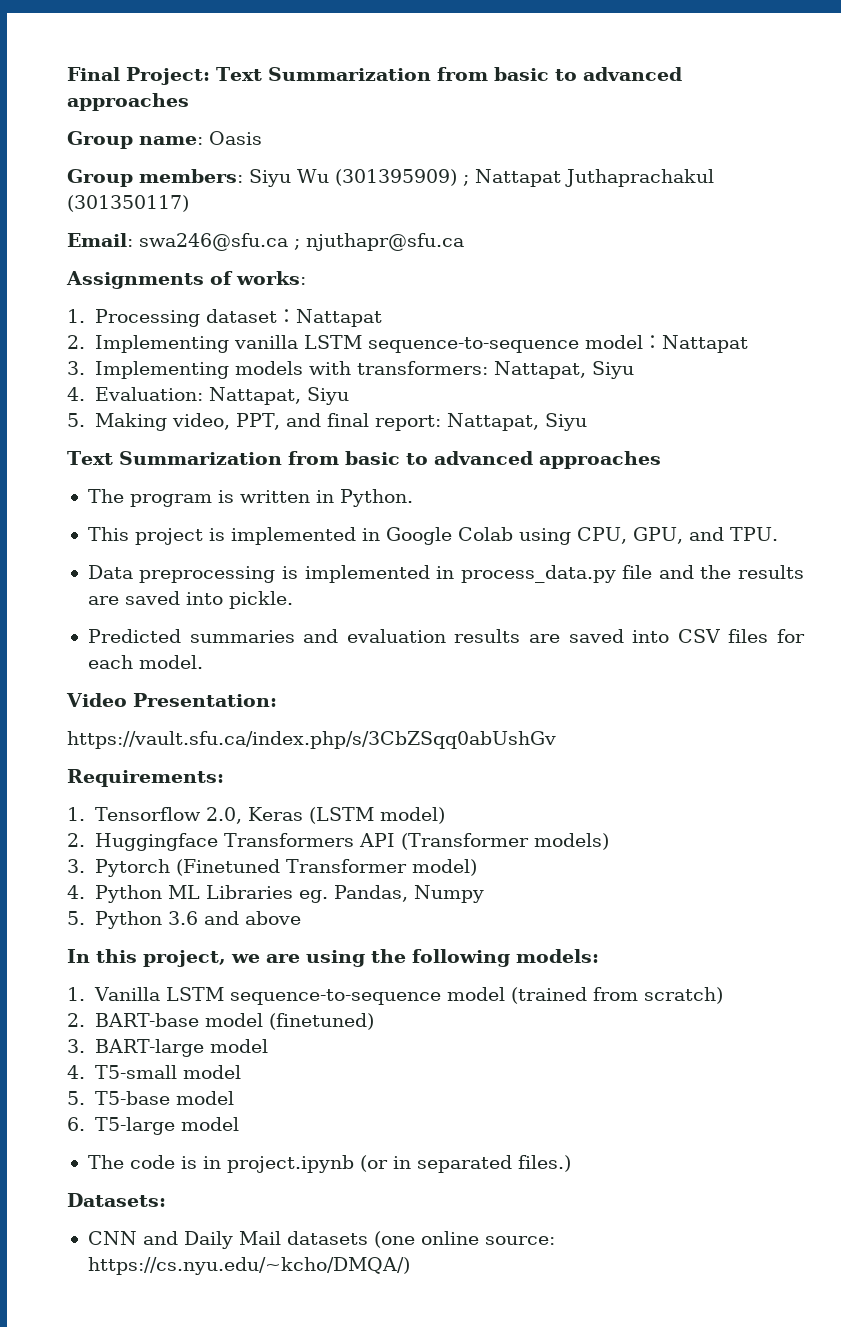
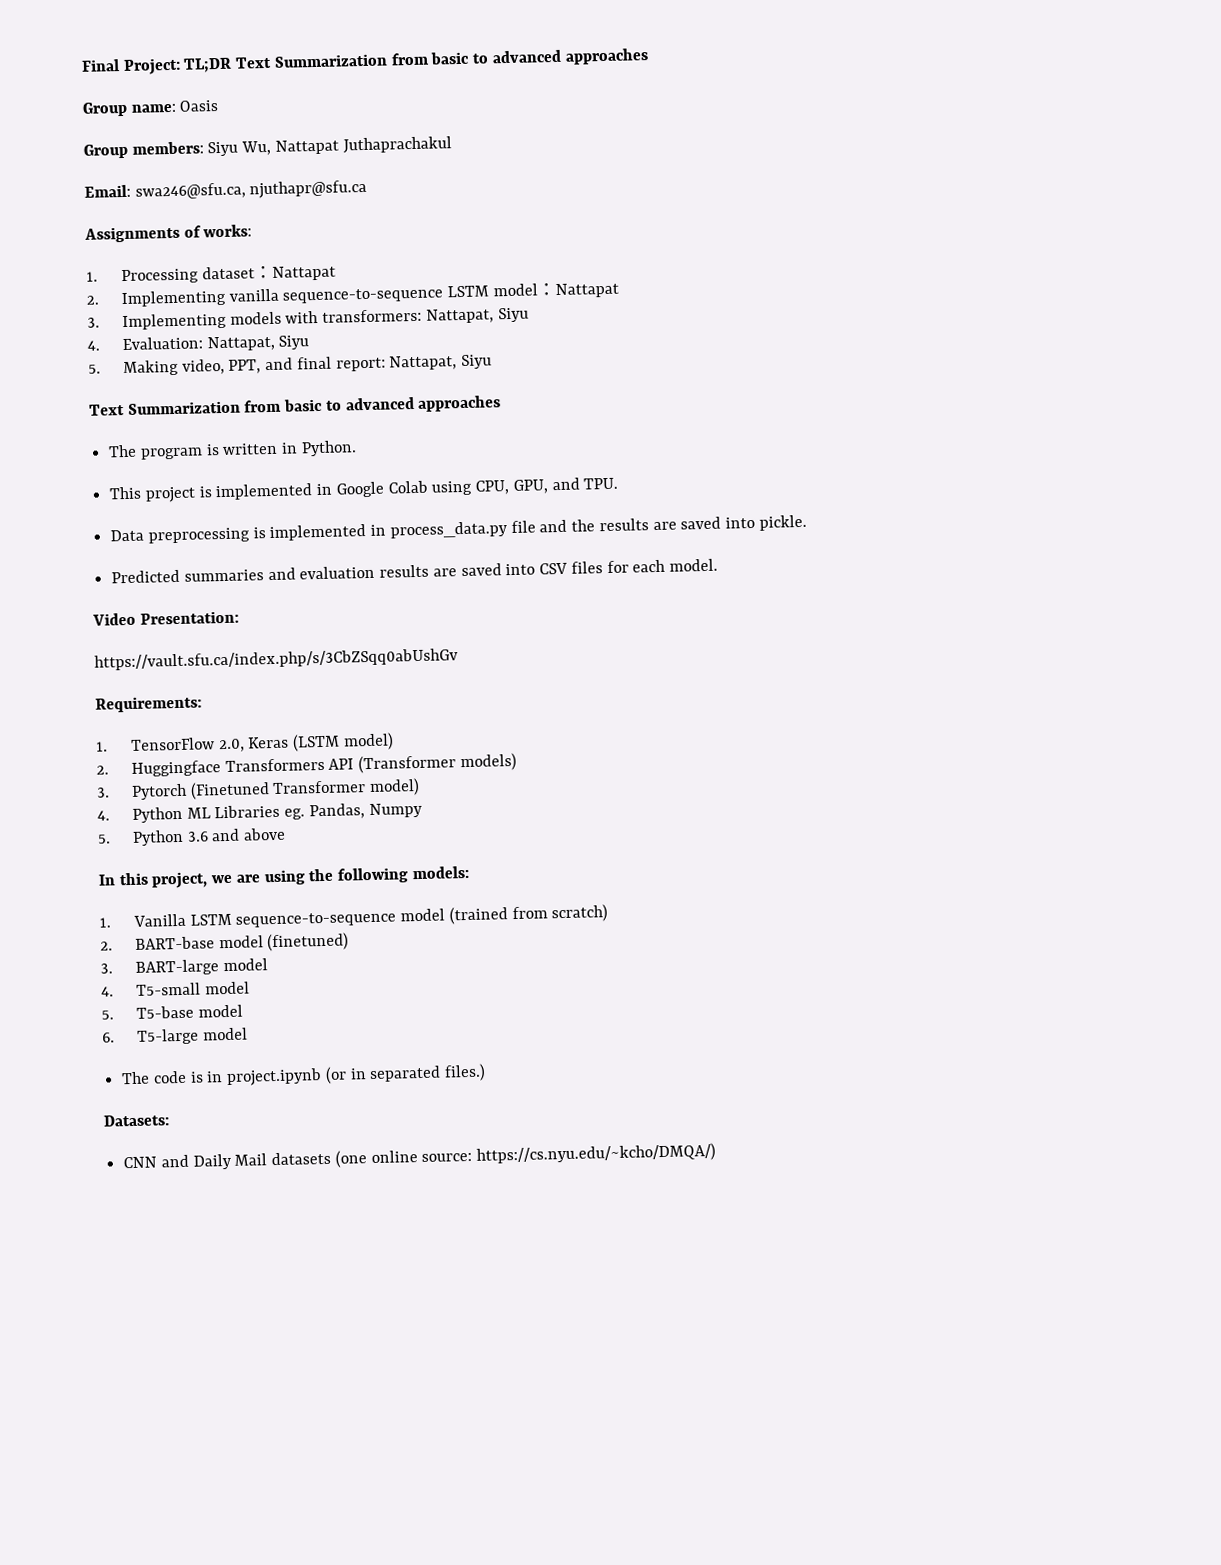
- Final Project: Text Summarization from basic to advanced approaches
+ Final Project: TL;DR Text Summarization from basic to advanced approaches
- Group members: Siyu Wu (301395909) ; Nattapat Juthaprachakul (301350117)
+ Group members: Siyu Wu, Nattapat Juthaprachakul
- Email: swa246@sfu.ca ; njuthapr@sfu.ca
+ Email: swa246@sfu.ca, njuthapr@sfu.ca
- 2. Implementing vanilla LSTM sequence-to-sequence model：Nattapat
+ 2. Implementing vanilla sequence-to-sequence LSTM model：Nattapat
- 1. Tensorflow 2.0, Keras (LSTM model)
+ 1. TensorFlow 2.0, Keras (LSTM model)

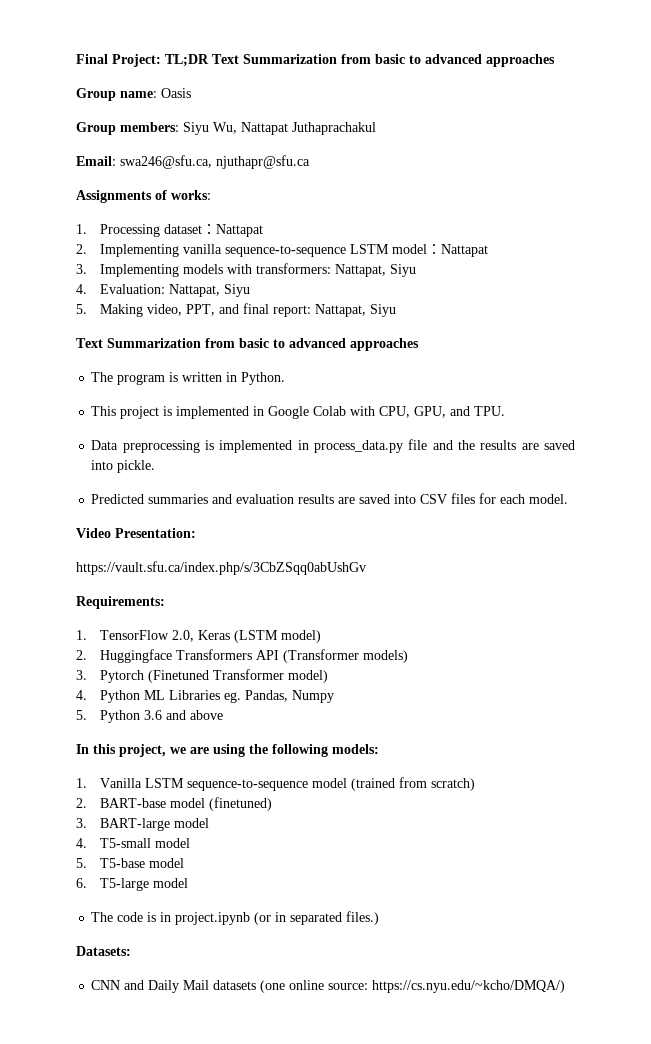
- This project is implemented in Google Colab using CPU, GPU, and TPU.
+ This project is implemented in Google Colab with CPU, GPU, and TPU.

